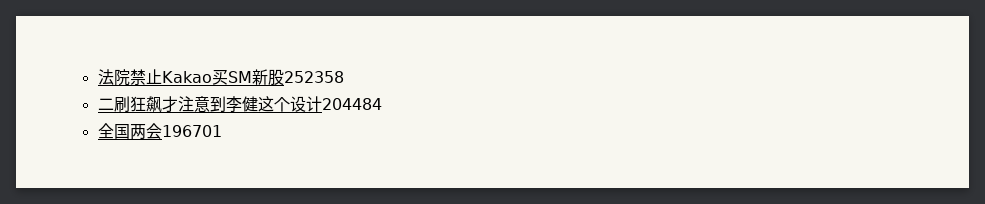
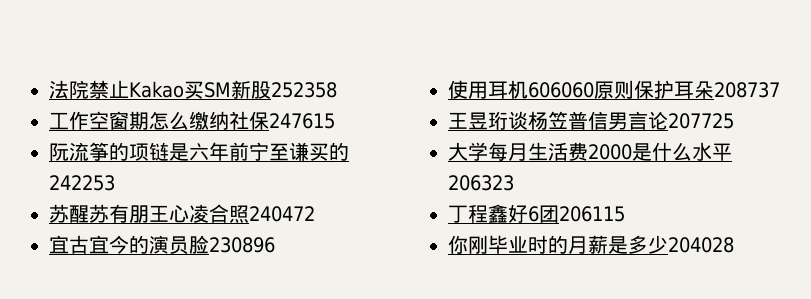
- 二刷狂飙才注意到李健这个设计204484
- 全国两会196701
+ 工作空窗期怎么缴纳社保247615
+ 阮流筝的项链是六年前宁至谦买的242253
+ 苏醒苏有朋王心凌合照240472
+ 宜古宜今的演员脸230896
+ 使用耳机606060原则保护耳朵208737
+ 王昱珩谈杨笠普信男言论207725
+ 大学每月生活费2000是什么水平206323
+ 丁程鑫好6团206115
+ 你刚毕业时的月薪是多少204028

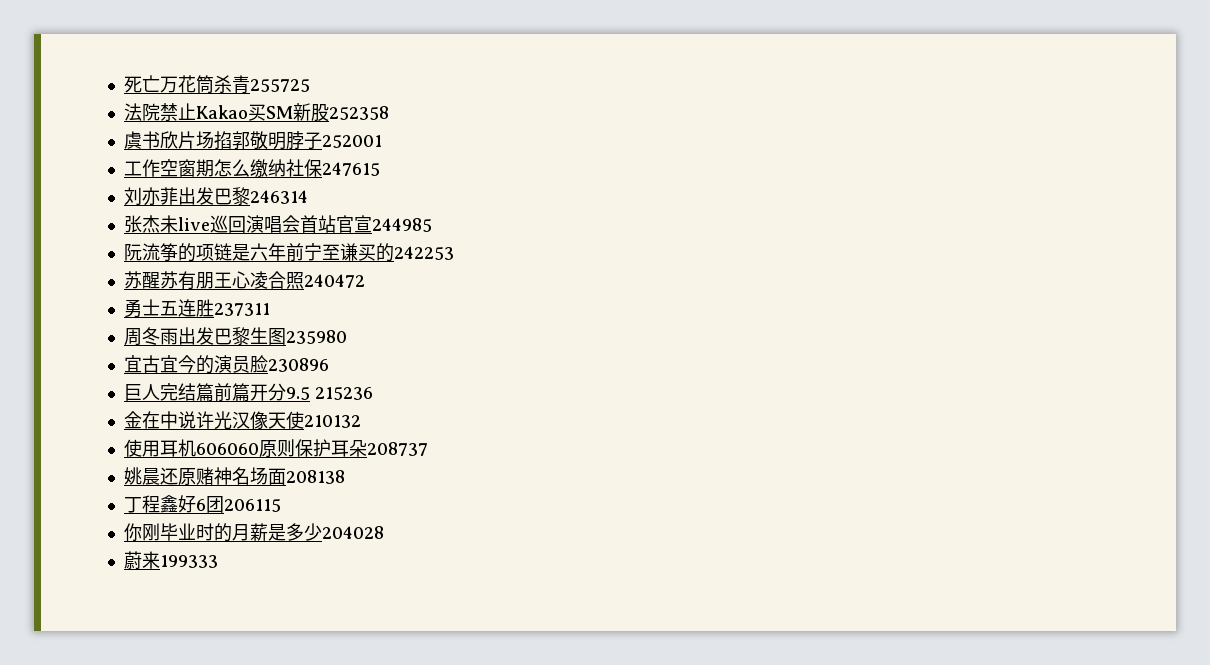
+ 死亡万花筒杀青255725
+ 虞书欣片场掐郭敬明脖子252001
+ 刘亦菲出发巴黎246314
+ 张杰未live巡回演唱会首站官宣244985
+ 勇士五连胜237311
+ 周冬雨出发巴黎生图235980
+ 巨人完结篇前篇开分9.5 215236
+ 金在中说许光汉像天使210132
- 王昱珩谈杨笠普信男言论207725
- 大学每月生活费2000是什么水平206323
+ 姚晨还原赌神名场面208138
+ 蔚来199333

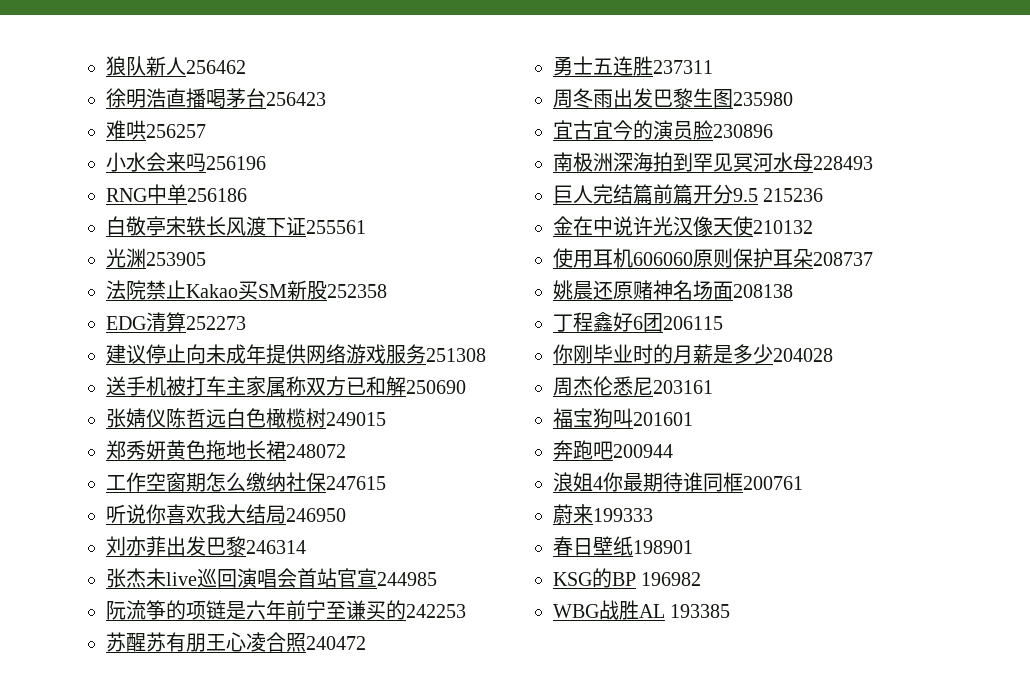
- 死亡万花筒杀青255725
+ 狼队新人256462
+ 徐明浩直播喝茅台256423
+ 难哄256257
+ 小水会来吗256196
+ RNG中单256186
+ 白敬亭宋轶长风渡下证255561
+ 光渊253905
- 虞书欣片场掐郭敬明脖子252001
+ EDG清算252273
+ 建议停止向未成年提供网络游戏服务251308
+ 送手机被打车主家属称双方已和解250690
+ 张婧仪陈哲远白色橄榄树249015
+ 郑秀妍黄色拖地长裙248072
+ 听说你喜欢我大结局246950
+ 南极洲深海拍到罕见冥河水母228493
+ 周杰伦悉尼203161
+ 福宝狗叫201601
+ 奔跑吧200944
+ 浪姐4你最期待谁同框200761
  蔚来199333
+ 春日壁纸198901
+ KSG的BP 196982
+ WBG战胜AL 193385

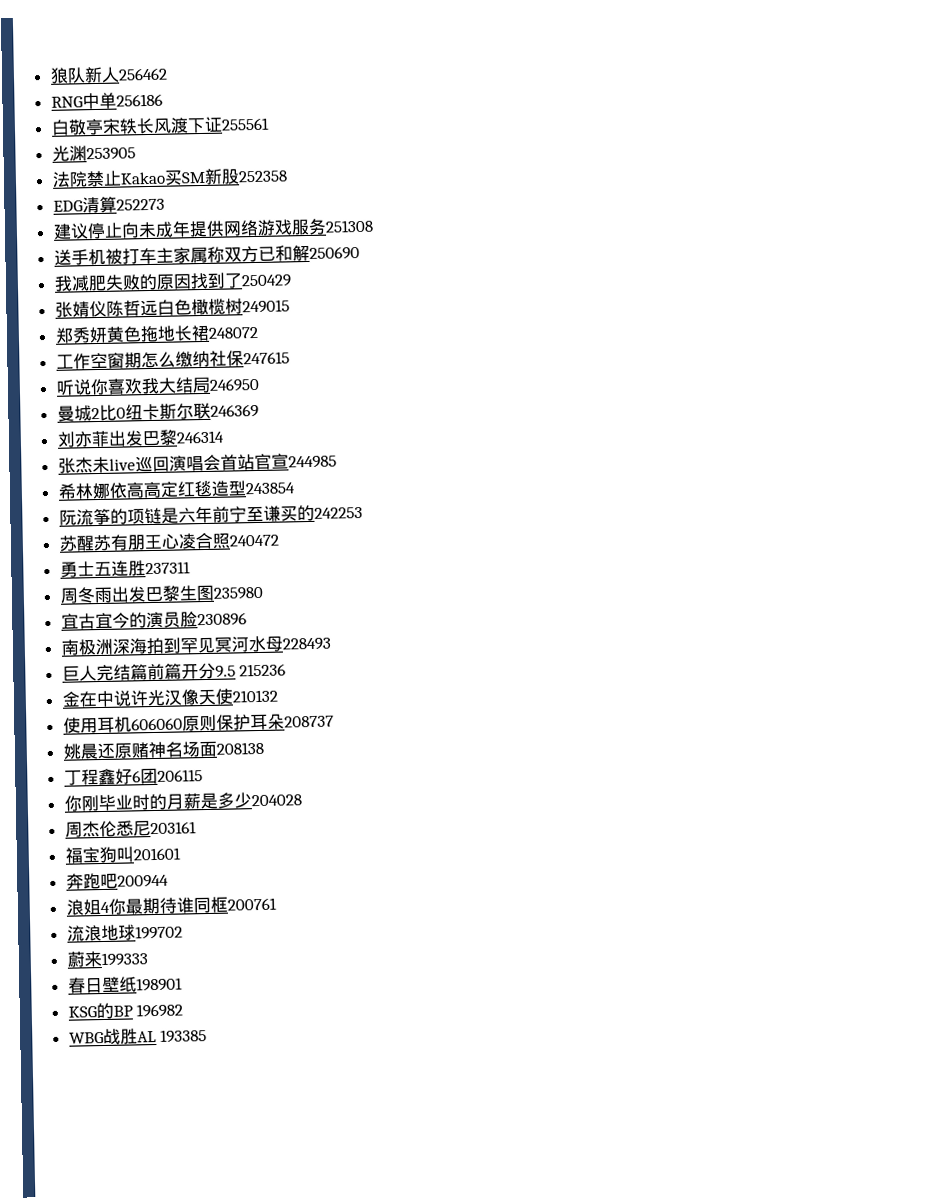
- 徐明浩直播喝茅台256423
- 难哄256257
- 小水会来吗256196
+ 我减肥失败的原因找到了250429
+ 曼城2比0纽卡斯尔联246369
+ 希林娜依高高定红毯造型243854
+ 流浪地球199702

